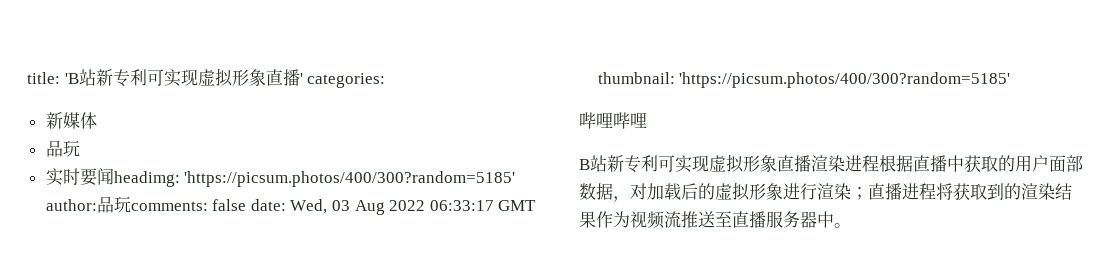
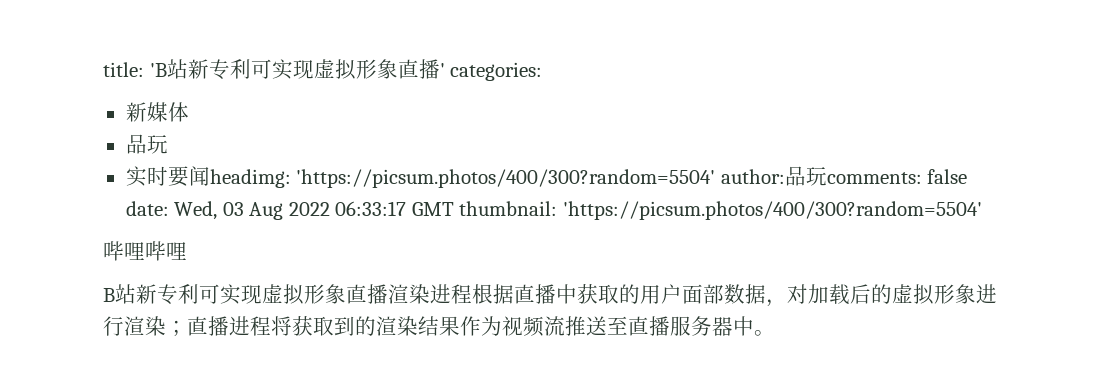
- 实时要闻headimg: 'https://picsum.photos/400/300?random=5185' author:品玩comments: false date: Wed, 03 Aug 2022 06:33:17 GMT thumbnail: 'https://picsum.photos/400/300?random=5185'
+ 实时要闻headimg: 'https://picsum.photos/400/300?random=5504' author:品玩comments: false date: Wed, 03 Aug 2022 06:33:17 GMT thumbnail: 'https://picsum.photos/400/300?random=5504'

